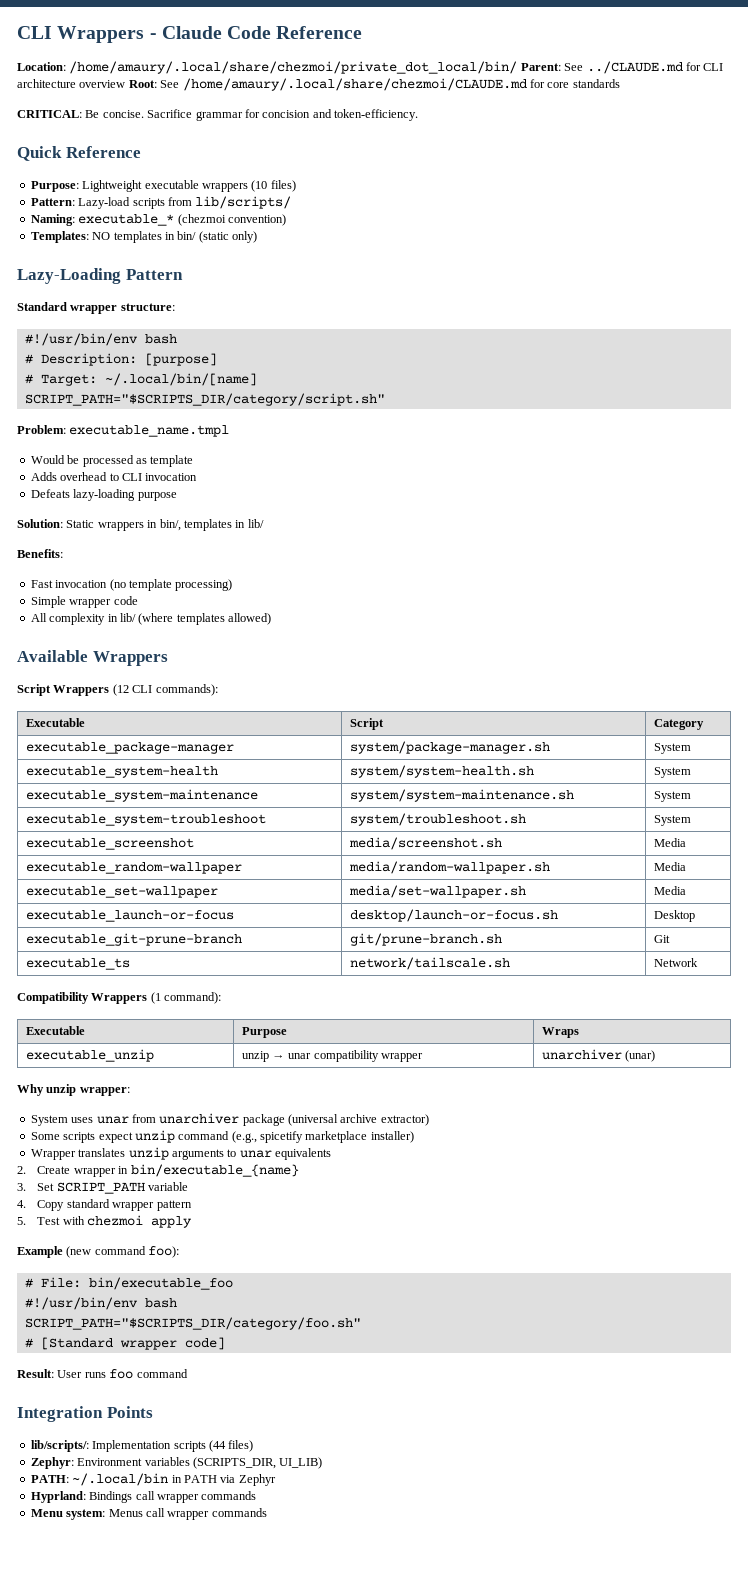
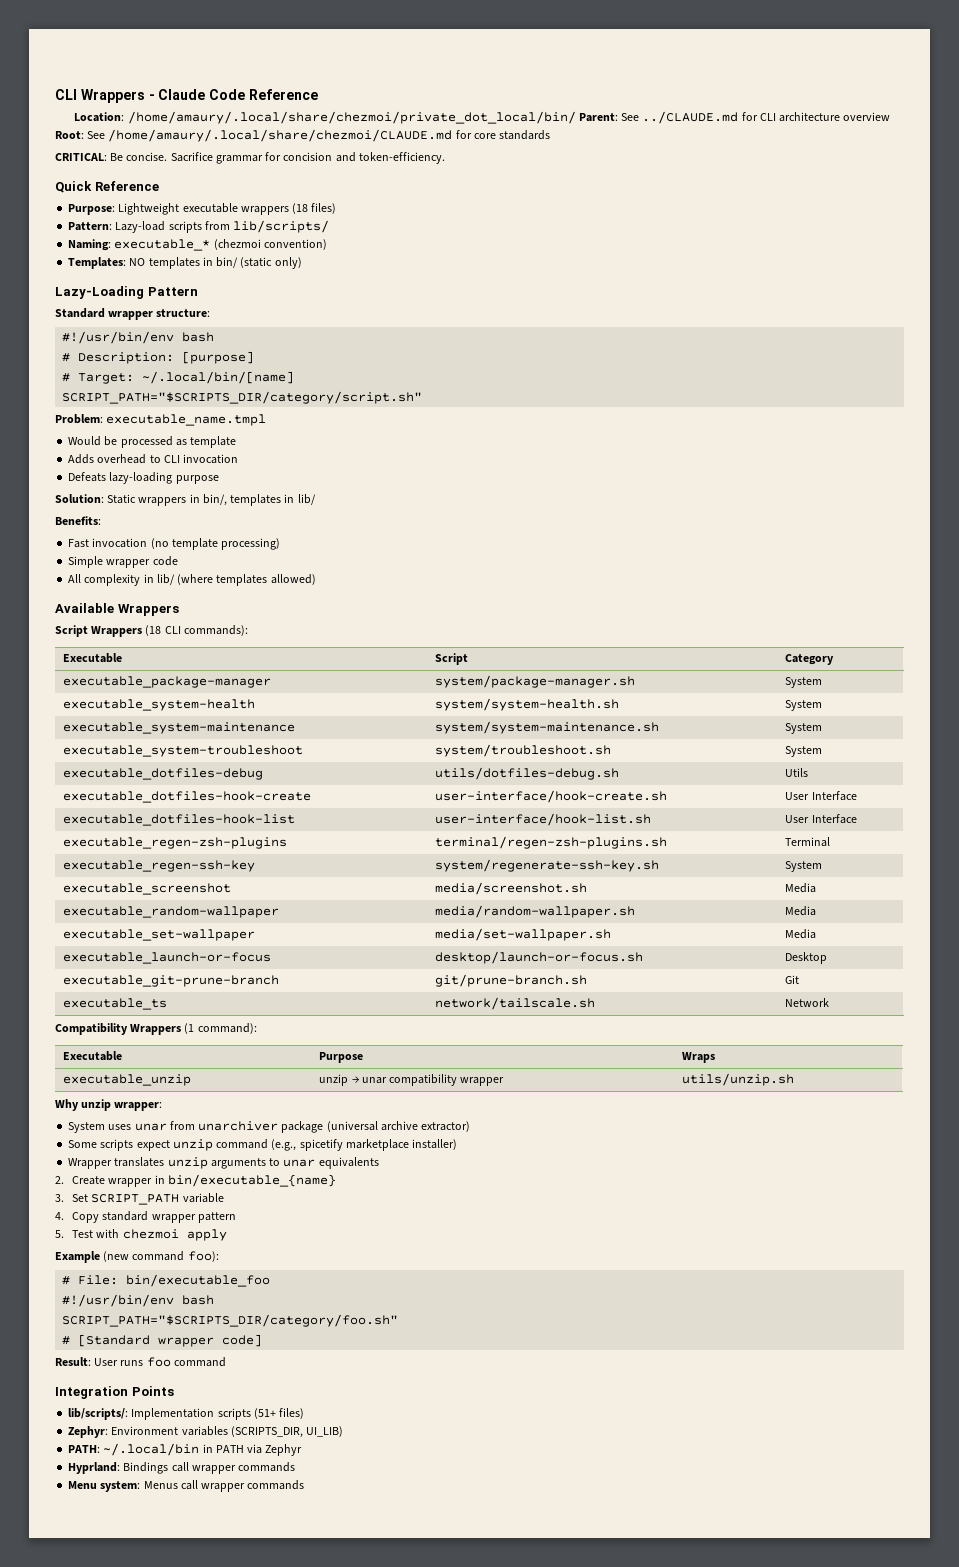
- Purpose: Lightweight executable wrappers (10 files)
+ Purpose: Lightweight executable wrappers (18 files)
- Script Wrappers (12 CLI commands):
+ Script Wrappers (18 CLI commands):
+ executable_dotfiles-debug | utils/dotfiles-debug.sh | Utils
+ executable_dotfiles-hook-create | user-interface/hook-create.sh | User Interface
+ executable_dotfiles-hook-list | user-interface/hook-list.sh | User Interface
+ executable_regen-zsh-plugins | terminal/regen-zsh-plugins.sh | Terminal
+ executable_regen-ssh-key | system/regenerate-ssh-key.sh | System
- executable_unzip | unzip → unar compatibility wrapper | unarchiver (unar)
+ executable_unzip | unzip → unar compatibility wrapper | utils/unzip.sh
- lib/scripts/: Implementation scripts (44 files)
+ lib/scripts/: Implementation scripts (51+ files)

